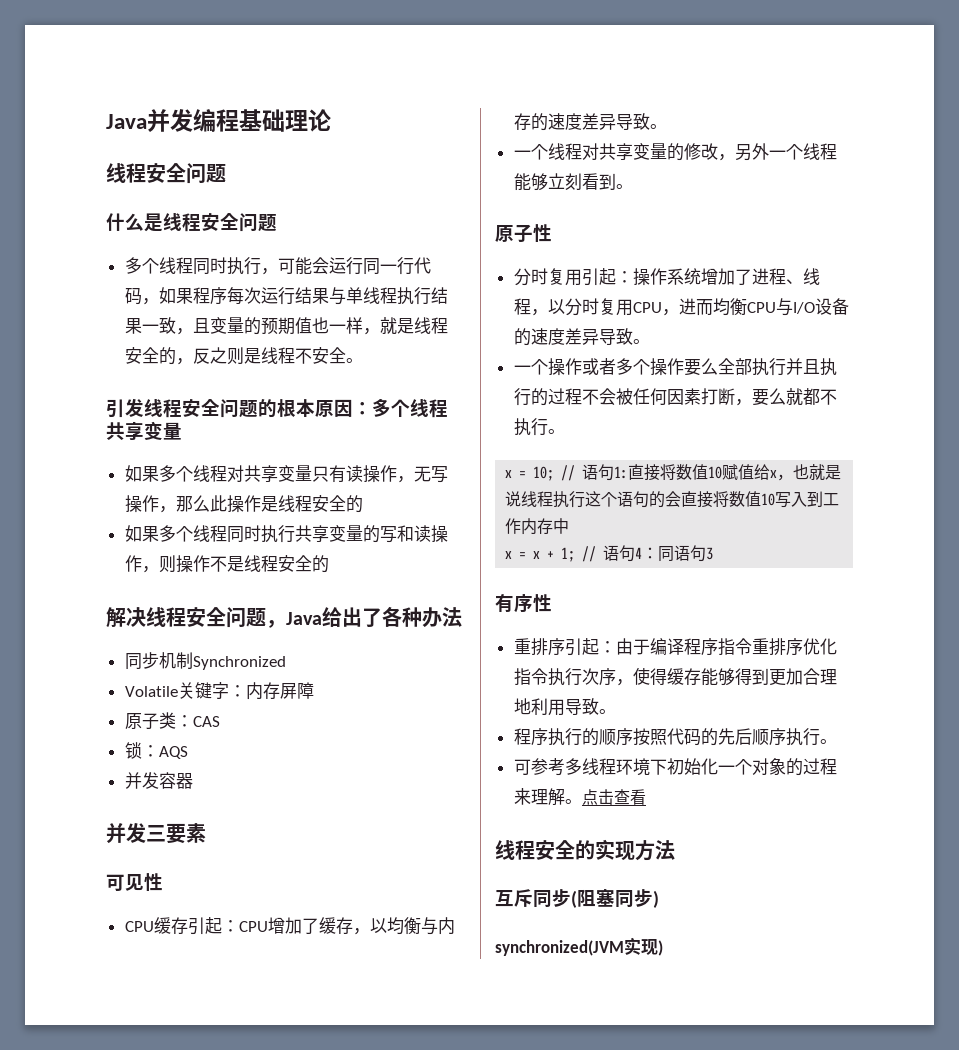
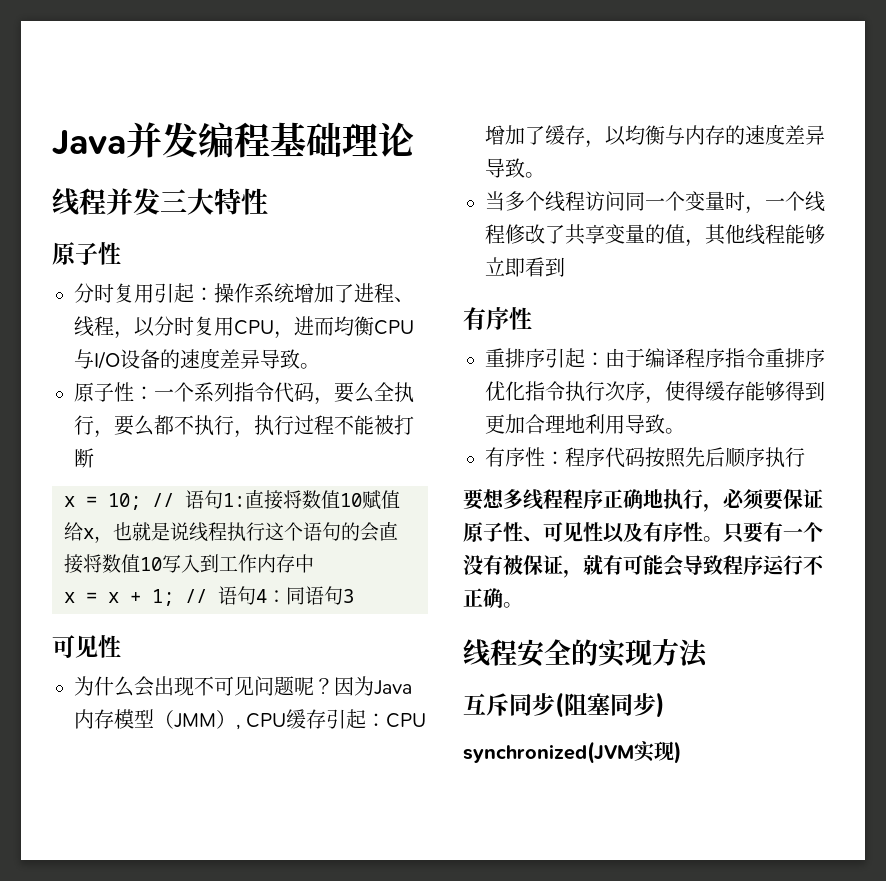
  Java并发编程基础理论
- 线程安全问题
- 什么是线程安全问题
- 多个线程同时执行，可能会运行同一行代码，如果程序每次运行结果与单线程执行结果一致，且变量的预期值也一样，就是线程安全的，反之则是线程不安全。
- 引发线程安全问题的根本原因：多个线程共享变量
- 如果多个线程对共享变量只有读操作，无写操作，那么此操作是线程安全的
- 如果多个线程同时执行共享变量的写和读操作，则操作不是线程安全的
- 解决线程安全问题，Java给出了各种办法
- 同步机制Synchronized
- Volatile关键字：内存屏障
- 原子类：CAS
- 锁：AQS
- 并发容器
- 并发三要素
- 可见性
- CPU缓存引起：CPU增加了缓存，以均衡与内存的速度差异导致。
- 一个线程对共享变量的修改，另外一个线程能够立刻看到。
+ 线程并发三大特性
- 一个操作或者多个操作要么全部执行并且执行的过程不会被任何因素打断，要么就都不执行。
+ 原子性：一个系列指令代码，要么全执行，要么都不执行，执行过程不能被打断
  x = x + 1; // 语句4：同语句3
+ 可见性
+ 为什么会出现不可见问题呢？因为Java内存模型（JMM）, CPU缓存引起：CPU增加了缓存，以均衡与内存的速度差异导致。
+ 当多个线程访问同一个变量时，一个线程修改了共享变量的值，其他线程能够立即看到
- 程序执行的顺序按照代码的先后顺序执行。
- 可参考多线程环境下初始化一个对象的过程来理解。点击查看
+ 有序性：程序代码按照先后顺序执行
+ 要想多线程程序正确地执行，必须要保证原子性、可见性以及有序性。只要有一个没有被保证，就有可能会导致程序运行不正确。

